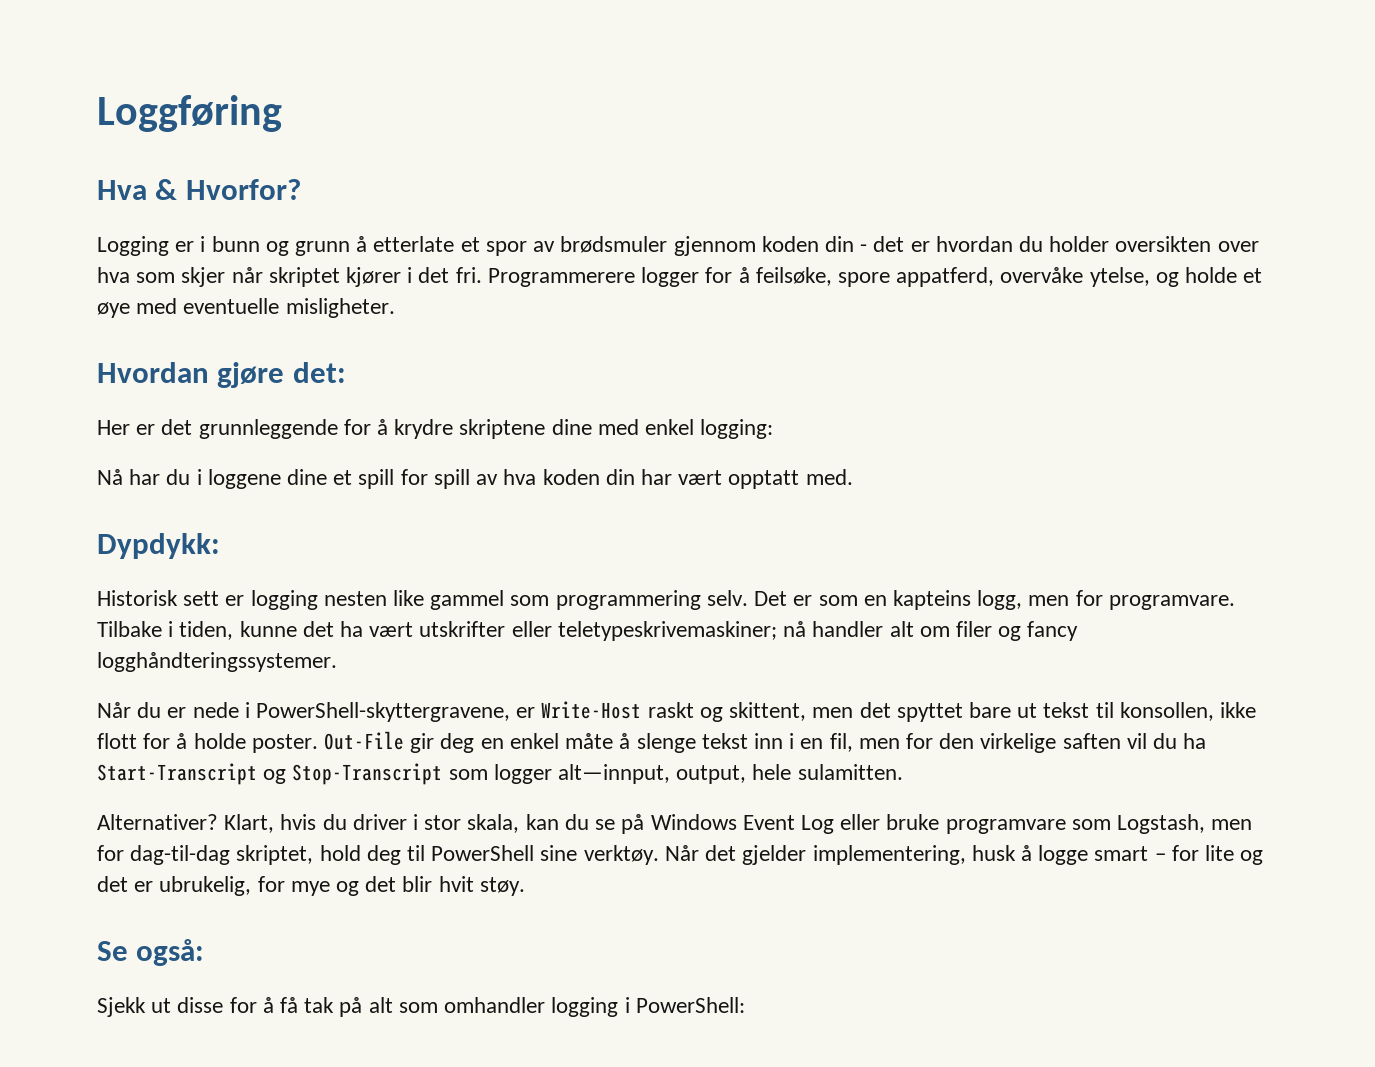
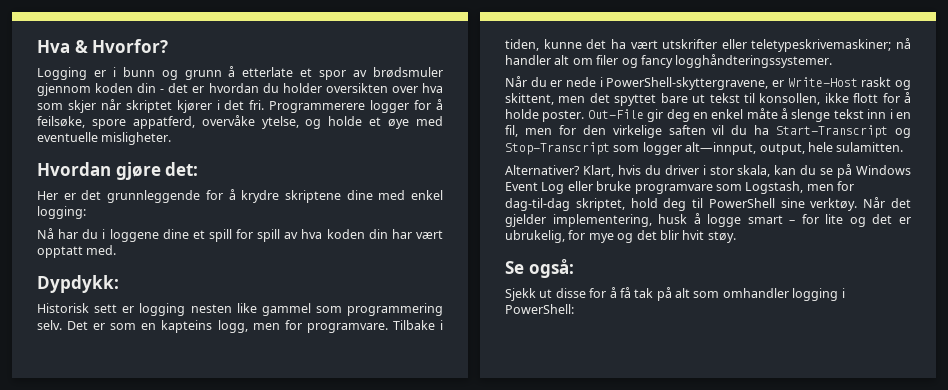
- Loggføring

